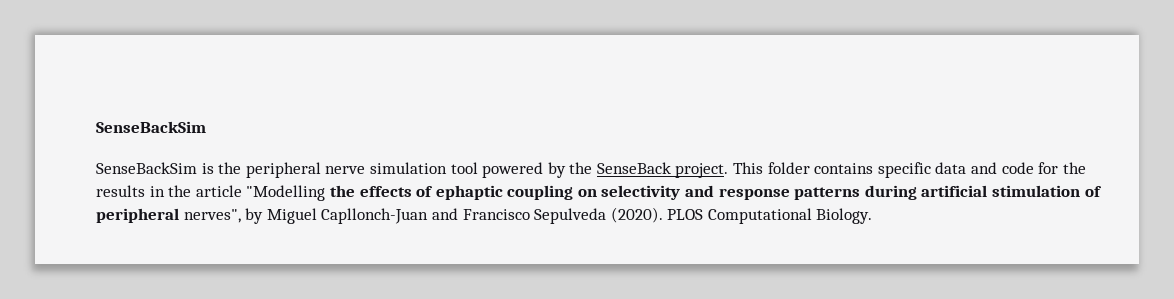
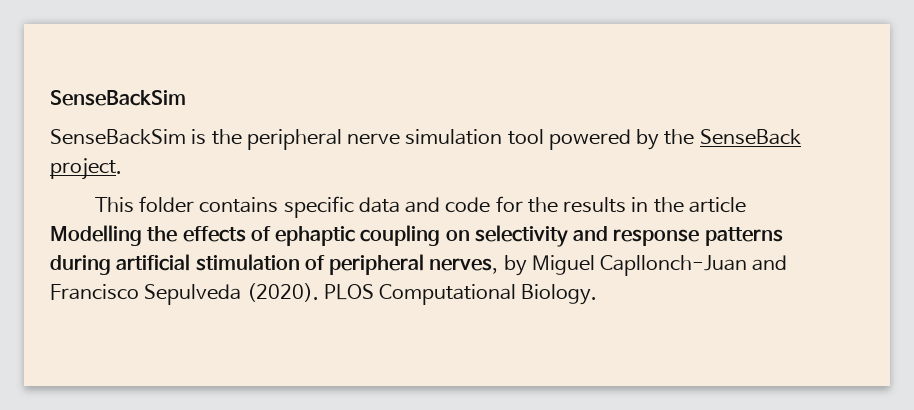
- SenseBackSim is the peripheral nerve simulation tool powered by the SenseBack project. This folder contains specific data and code for the results in the article "Modelling the effects of ephaptic coupling on selectivity and response patterns during artificial stimulation of peripheral nerves", by Miguel Capllonch-Juan and Francisco Sepulveda (2020).
+ SenseBackSim is the peripheral nerve simulation tool powered by the SenseBack project.
+ This folder contains specific data and code for the results in the article Modelling the effects of ephaptic coupling on selectivity and response patterns during artificial stimulation of peripheral nerves, by Miguel Capllonch-Juan and Francisco Sepulveda (2020).

